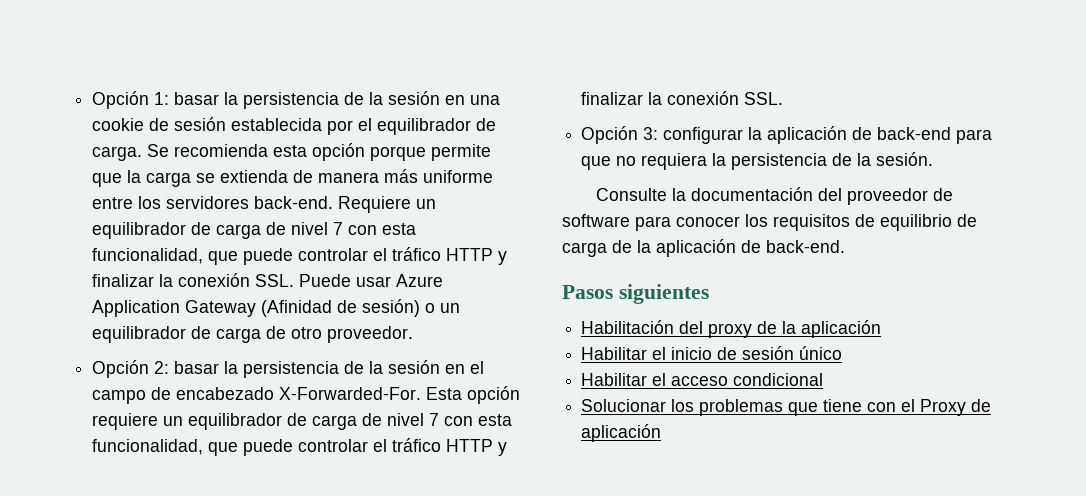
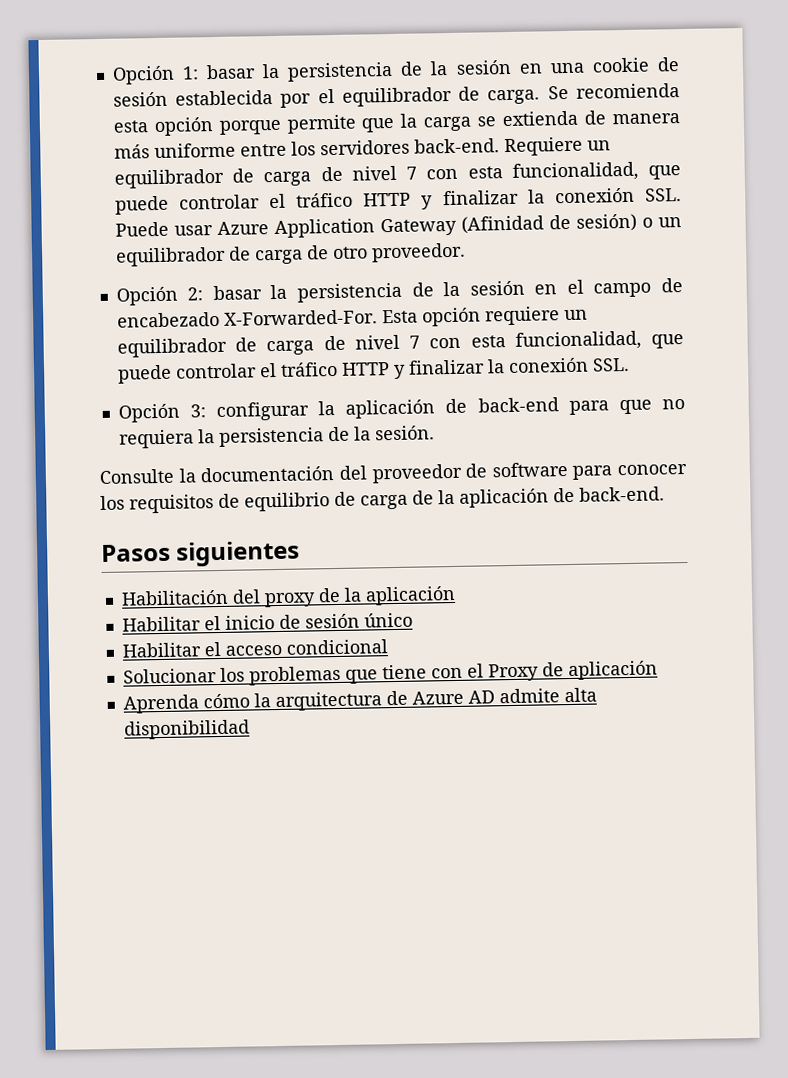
+ Aprenda cómo la arquitectura de Azure AD admite alta disponibilidad

